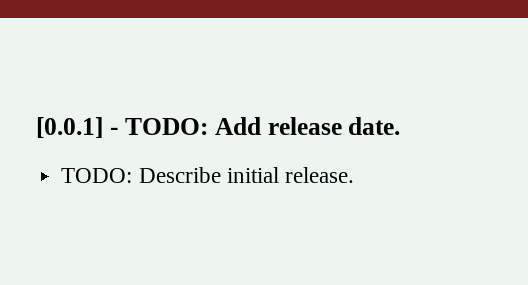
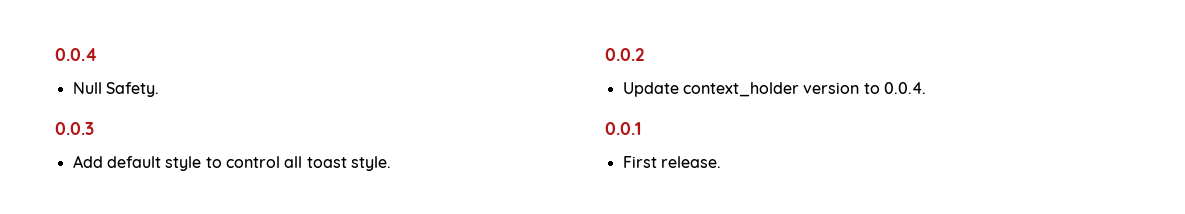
- [0.0.1] - TODO: Add release date.
- TODO: Describe initial release.
+ 0.0.4
+ Null Safety.
+ 0.0.3
+ Add default style to control all toast style.
+ 0.0.2
+ Update context_holder version to 0.0.4.
+ 0.0.1
+ First release.

